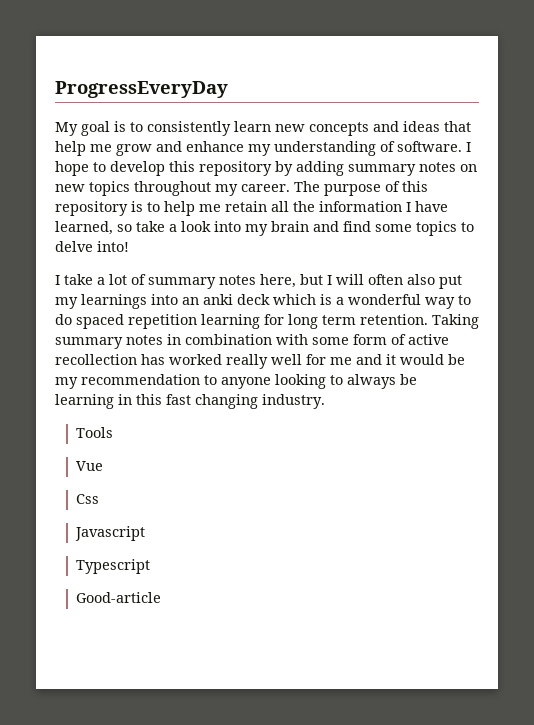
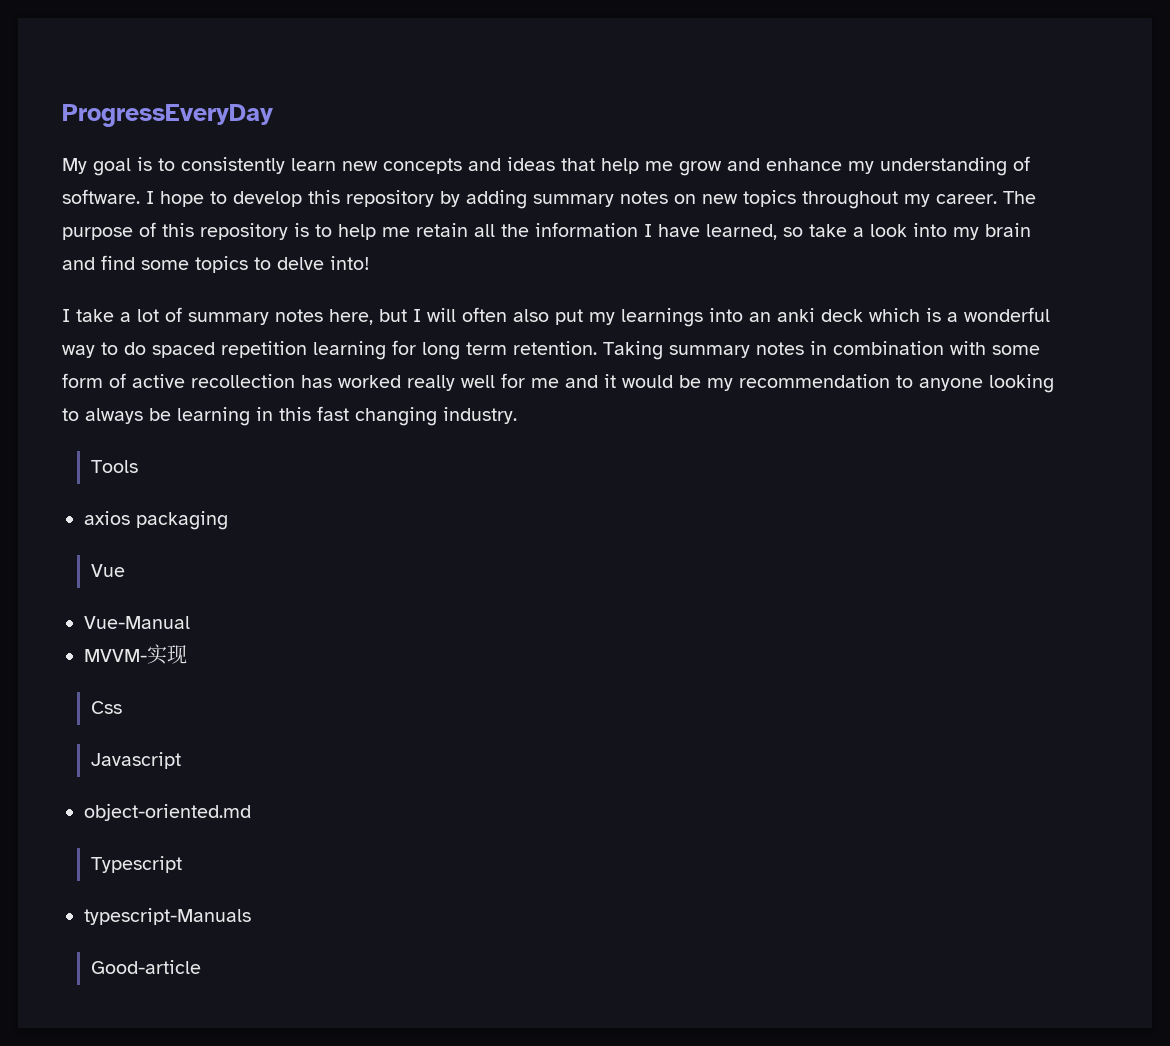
+ axios packaging
+ Vue-Manual
+ MVVM-实现
+ object-oriented.md
+ typescript-Manuals

